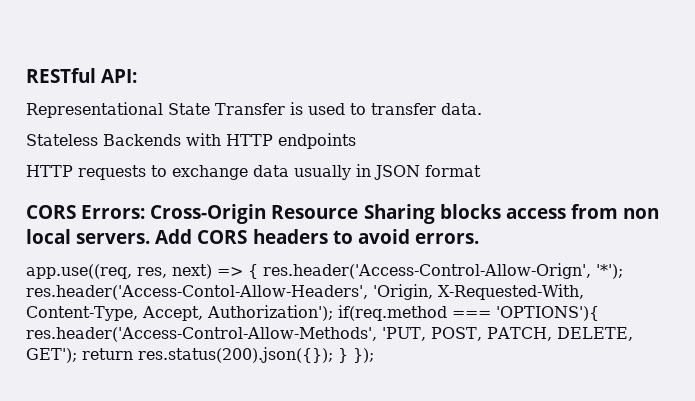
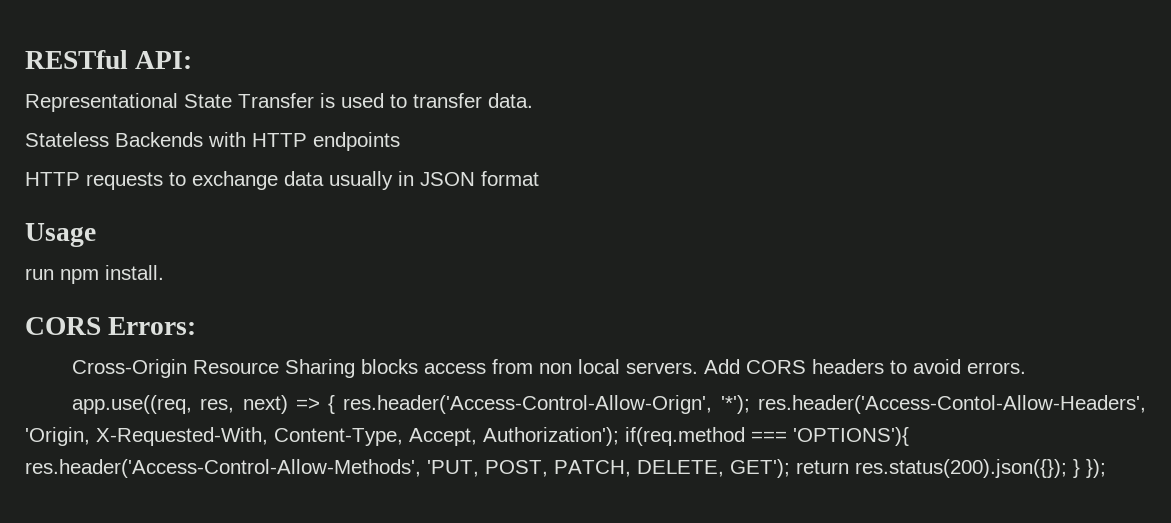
+ Usage
+ run npm install.
- CORS Errors: Cross-Origin Resource Sharing blocks access from non local servers.
+ CORS Errors:
+ Cross-Origin Resource Sharing blocks access from non local servers.

